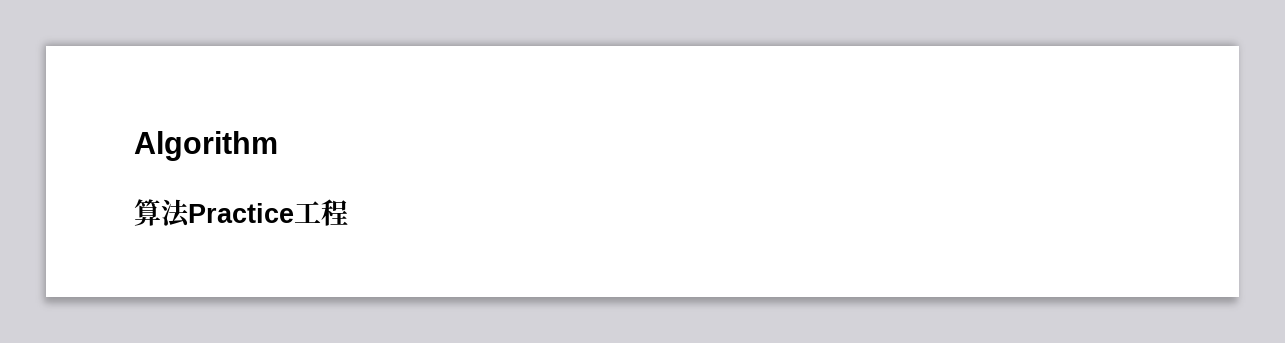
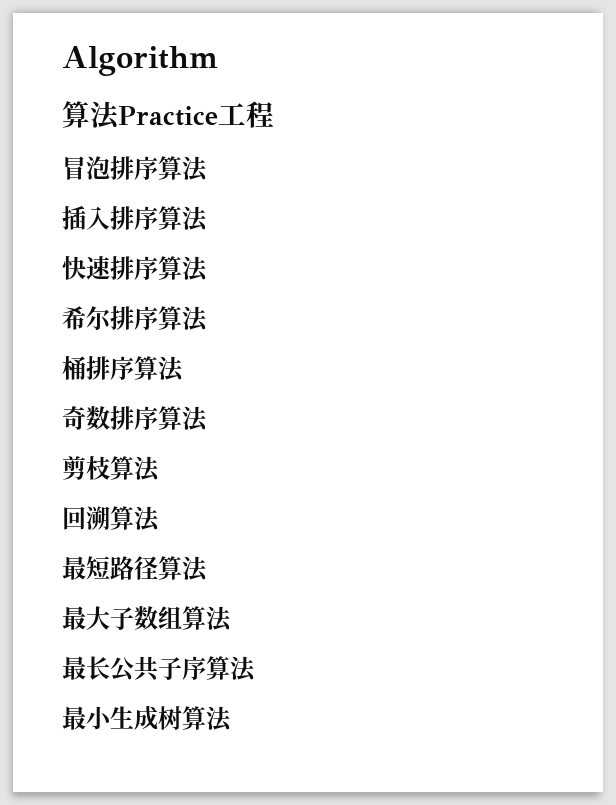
+ 冒泡排序算法
+ 插入排序算法
+ 快速排序算法
+ 希尔排序算法
+ 桶排序算法
+ 奇数排序算法
+ 剪枝算法
+ 回溯算法
+ 最短路径算法
+ 最大子数组算法
+ 最长公共子序算法
+ 最小生成树算法

